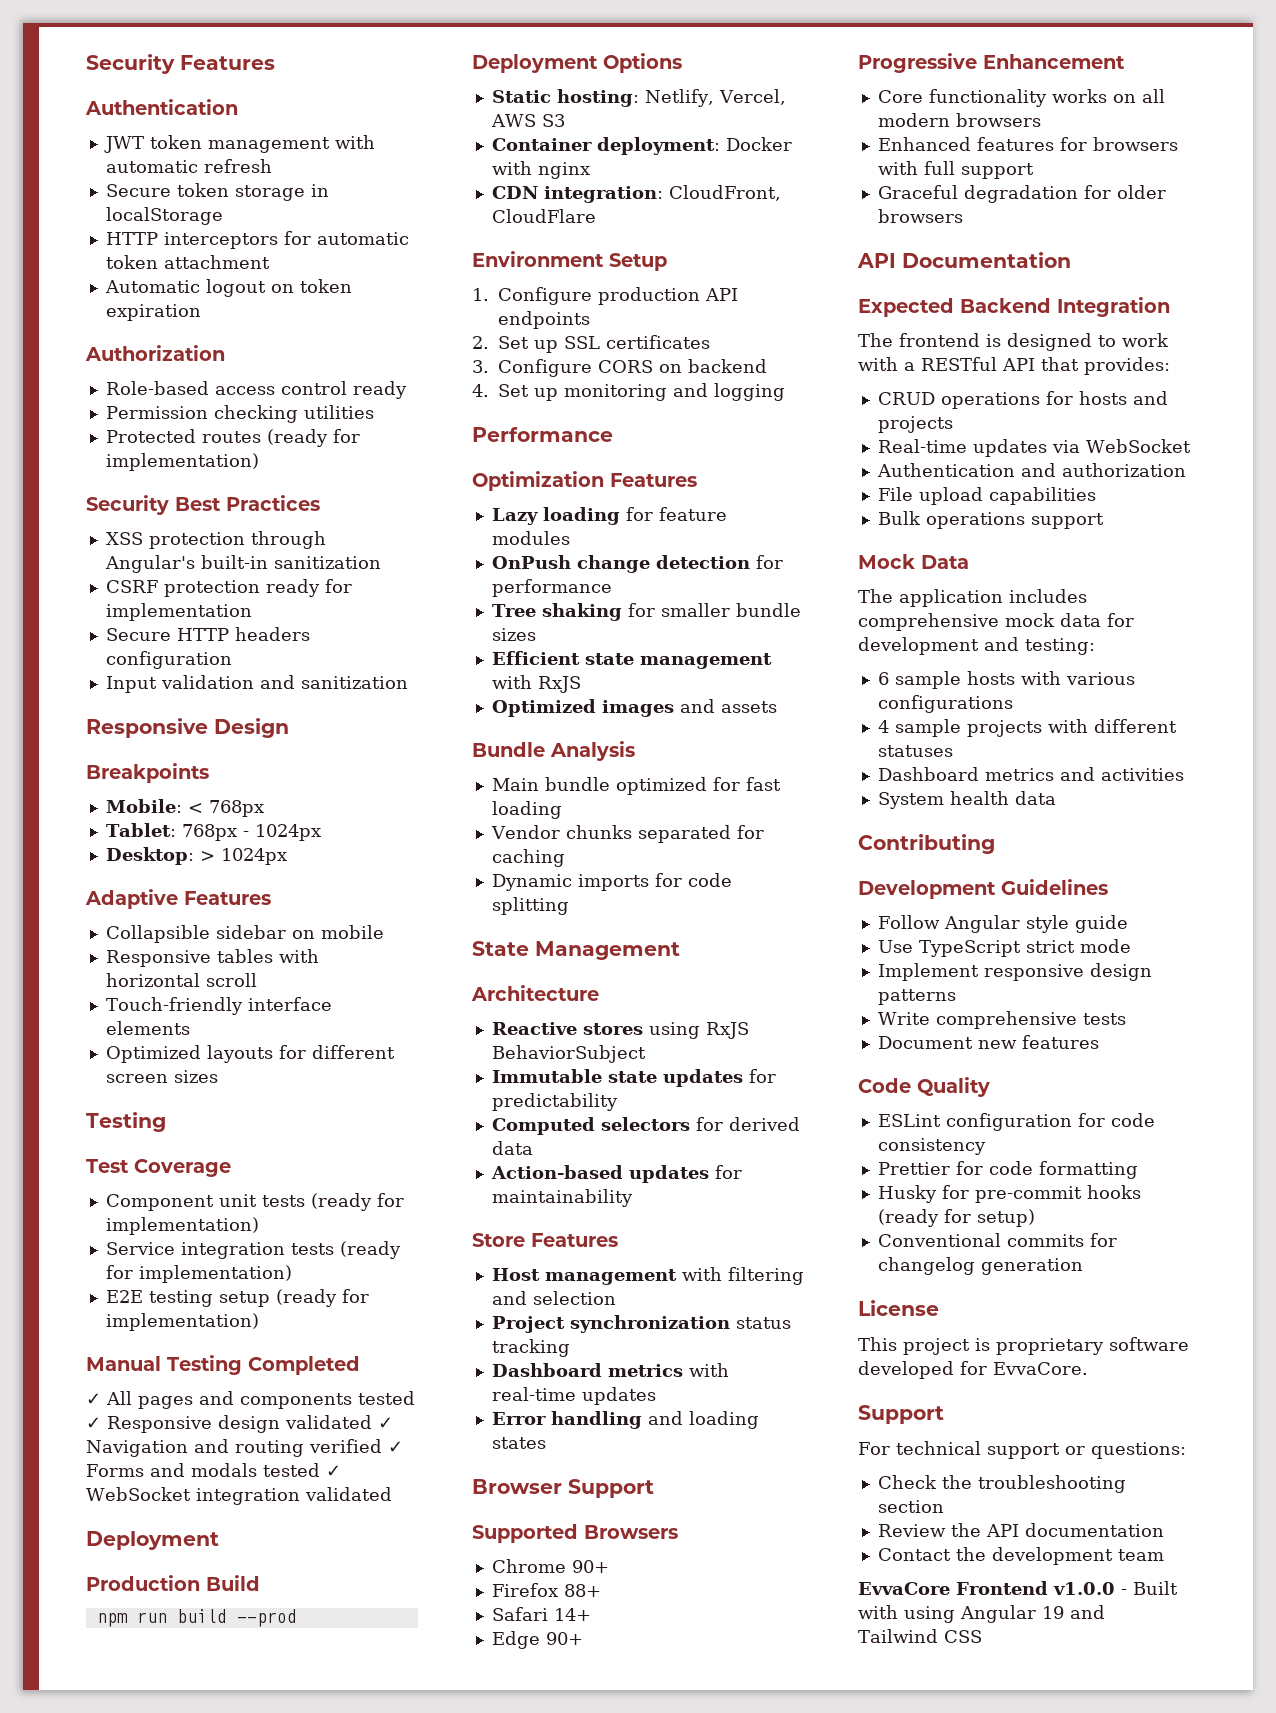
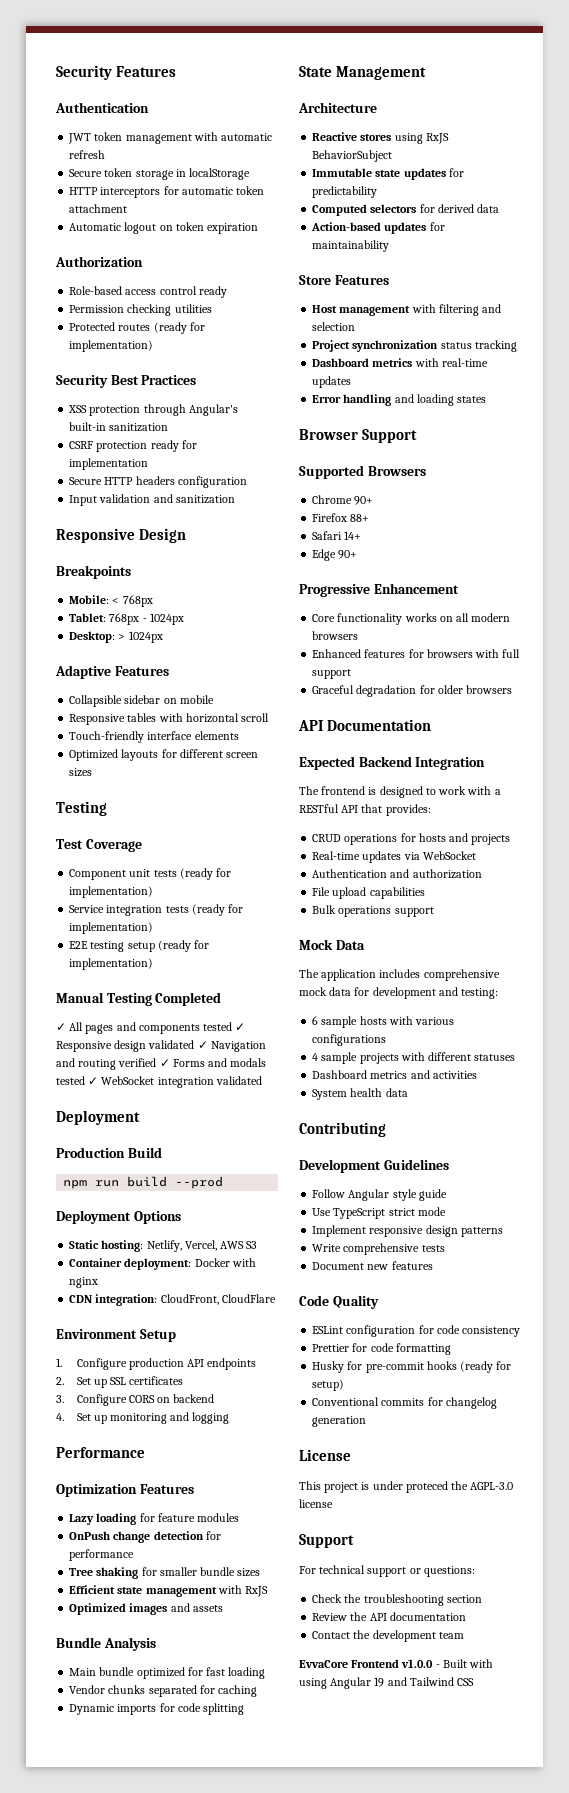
- This project is proprietary software developed for EvvaCore.
+ This project is under proteced the AGPL-3.0 license

